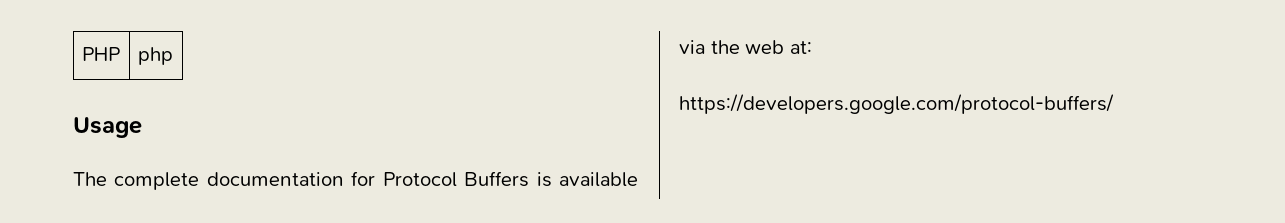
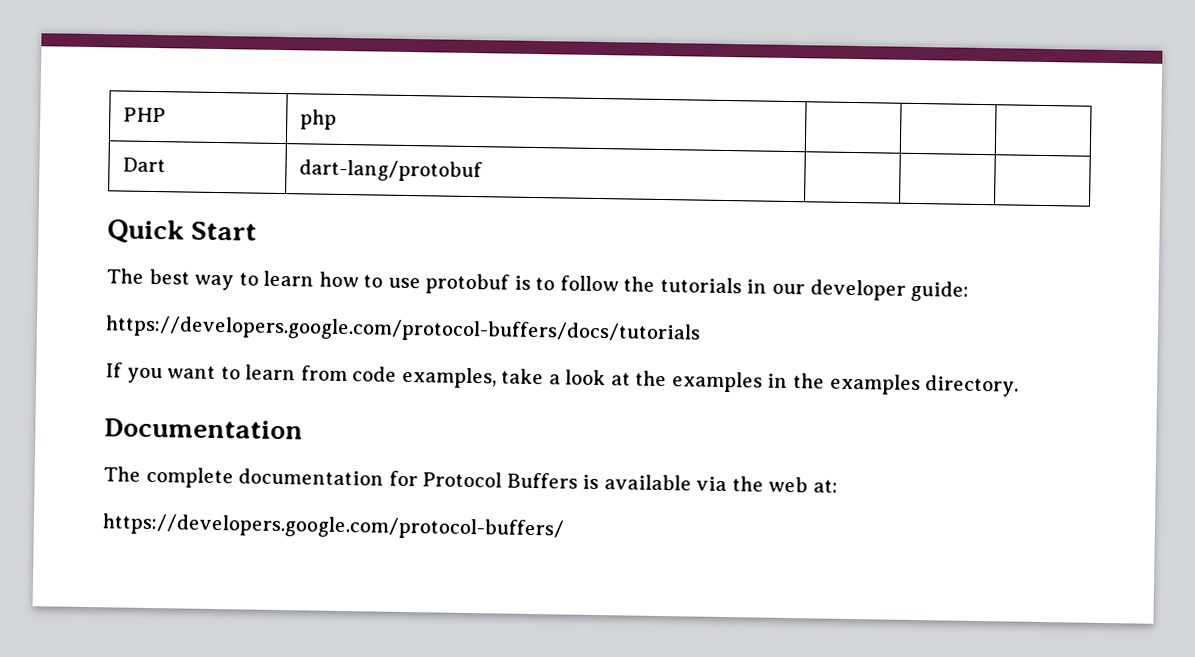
- PHP | php
- Usage
+ PHP | php | | |
+ Dart | dart-lang/protobuf | | |
+ Quick Start
+ The best way to learn how to use protobuf is to follow the tutorials in our developer guide:
+ https://developers.google.com/protocol-buffers/docs/tutorials
+ If you want to learn from code examples, take a look at the examples in the examples directory.
+ Documentation

